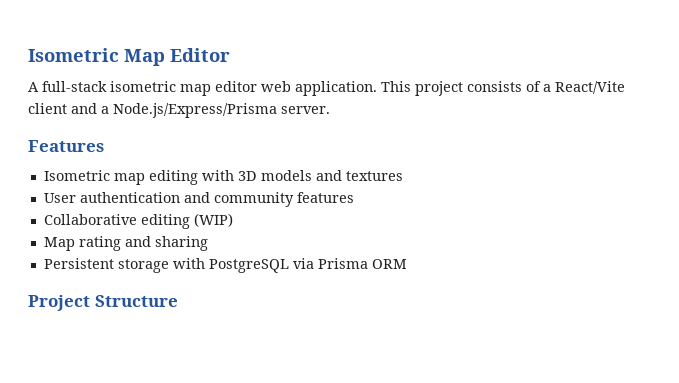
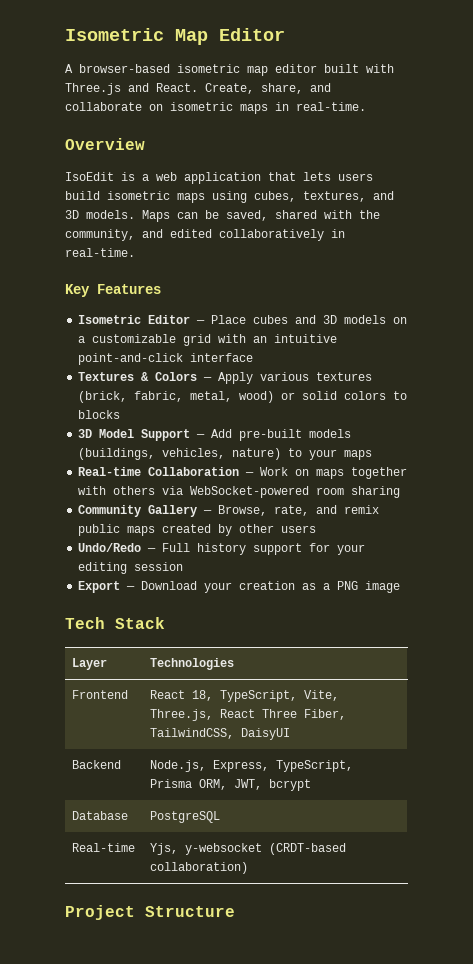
- A full-stack isometric map editor web application. This project consists of a React/Vite client and a Node.js/Express/Prisma server.
- Features
- Isometric map editing with 3D models and textures
- User authentication and community features
- Collaborative editing (WIP)
- Map rating and sharing
- Persistent storage with PostgreSQL via Prisma ORM
+ A browser-based isometric map editor built with Three.js and React. Create, share, and collaborate on isometric maps in real-time.
+ Overview
+ IsoEdit is a web application that lets users build isometric maps using cubes, textures, and 3D models. Maps can be saved, shared with the community, and edited collaboratively in real-time.
+ Key Features
+ Isometric Editor — Place cubes and 3D models on a customizable grid with an intuitive point-and-click interface
+ Textures & Colors — Apply various textures (brick, fabric, metal, wood) or solid colors to blocks
+ 3D Model Support — Add pre-built models (buildings, vehicles, nature) to your maps
+ Real-time Collaboration — Work on maps together with others via WebSocket-powered room sharing
+ Community Gallery — Browse, rate, and remix public maps created by other users
+ Undo/Redo — Full history support for your editing session
+ Export — Download your creation as a PNG image
+ Tech Stack
+ Layer | Technologies
+ Frontend | React 18, TypeScript, Vite, Three.js, React Three Fiber, TailwindCSS, DaisyUI
+ Backend | Node.js, Express, TypeScript, Prisma ORM, JWT, bcrypt
+ Database | PostgreSQL
+ Real-time | Yjs, y-websocket (CRDT-based collaboration)

